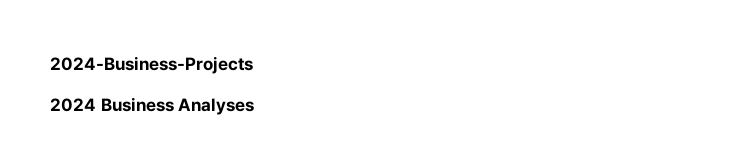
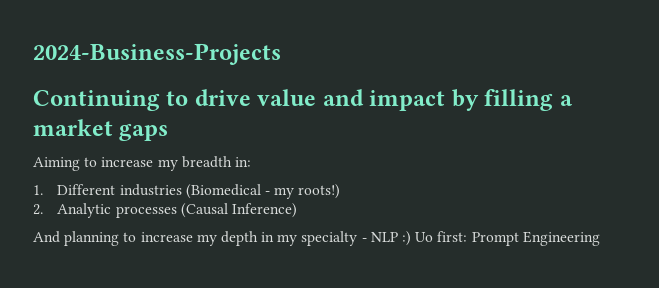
- 2024 Business Analyses
+ Continuing to drive value and impact by filling a market gaps
+ Aiming to increase my breadth in:
+ 1. Different industries (Biomedical - my roots!)
+ 2. Analytic processes (Causal Inference)
+ And planning to increase my depth in my specialty - NLP :) Uo first: Prompt Engineering

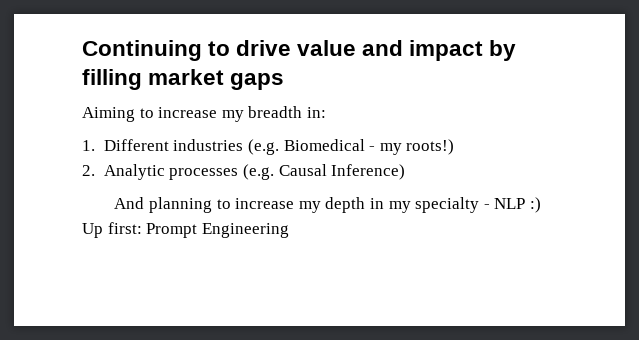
- 2024-Business-Projects
- Continuing to drive value and impact by filling a market gaps
+ Continuing to drive value and impact by filling market gaps
- 1. Different industries (Biomedical - my roots!)
+ 1. Different industries (e.g. Biomedical - my roots!)
- 2. Analytic processes (Causal Inference)
+ 2. Analytic processes (e.g. Causal Inference)
- And planning to increase my depth in my specialty - NLP :) Uo first: Prompt Engineering
+ And planning to increase my depth in my specialty - NLP :) Up first: Prompt Engineering

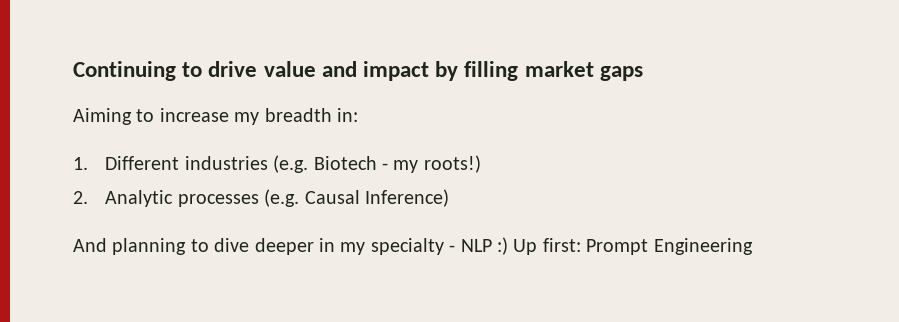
- 1. Different industries (e.g. Biomedical - my roots!)
+ 1. Different industries (e.g. Biotech - my roots!)
- And planning to increase my depth in my specialty - NLP :) Up first: Prompt Engineering
+ And planning to dive deeper in my specialty - NLP :) Up first: Prompt Engineering

